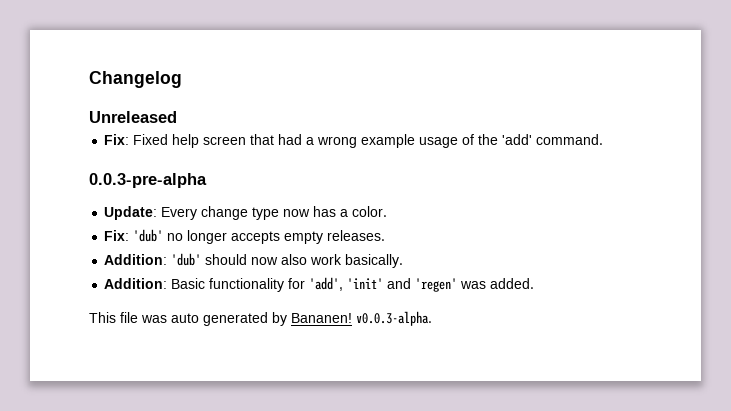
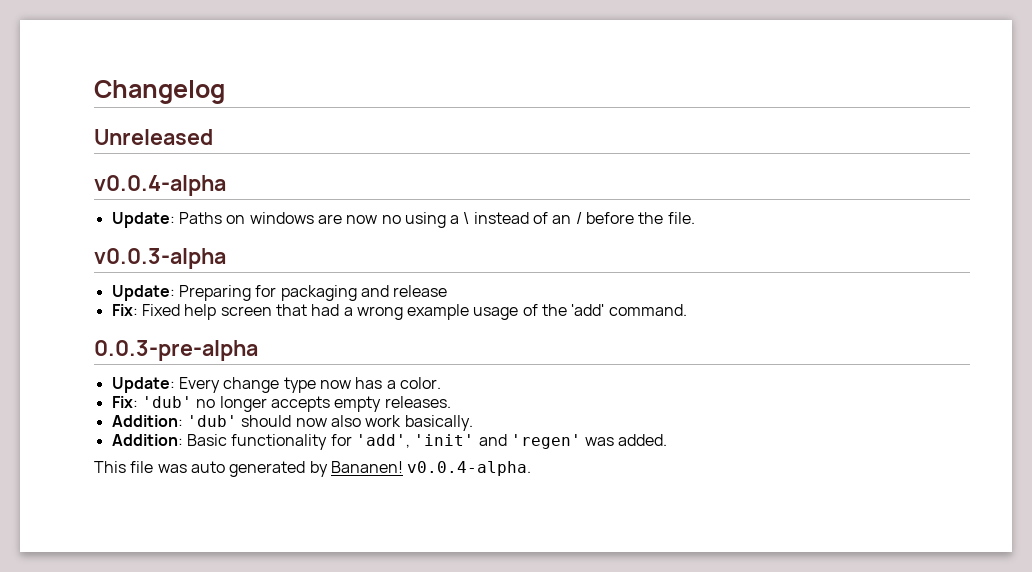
+ v0.0.4-alpha
+ Update: Paths on windows are now no using a \ instead of an / before the file.
+ v0.0.3-alpha
+ Update: Preparing for packaging and release
- This file was auto generated by Bananen! v0.0.3-alpha.
+ This file was auto generated by Bananen! v0.0.4-alpha.

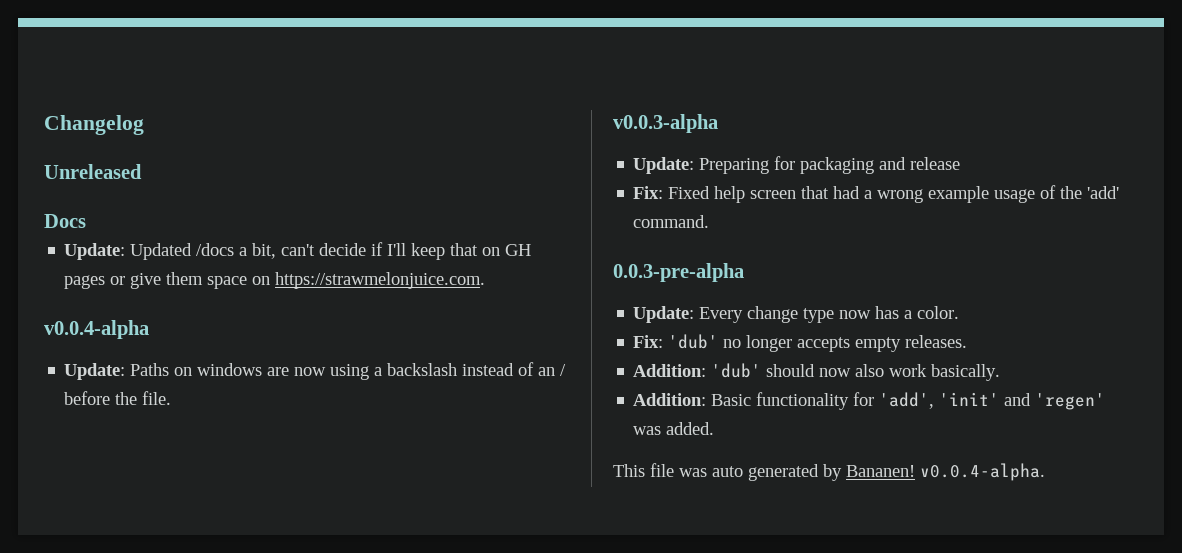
+ Docs
+ Update: Updated /docs a bit, can't decide if I'll keep that on GH pages or give them space on https://strawmelonjuice.com.
- Update: Paths on windows are now no using a \ instead of an / before the file.
+ Update: Paths on windows are now using a backslash instead of an / before the file.

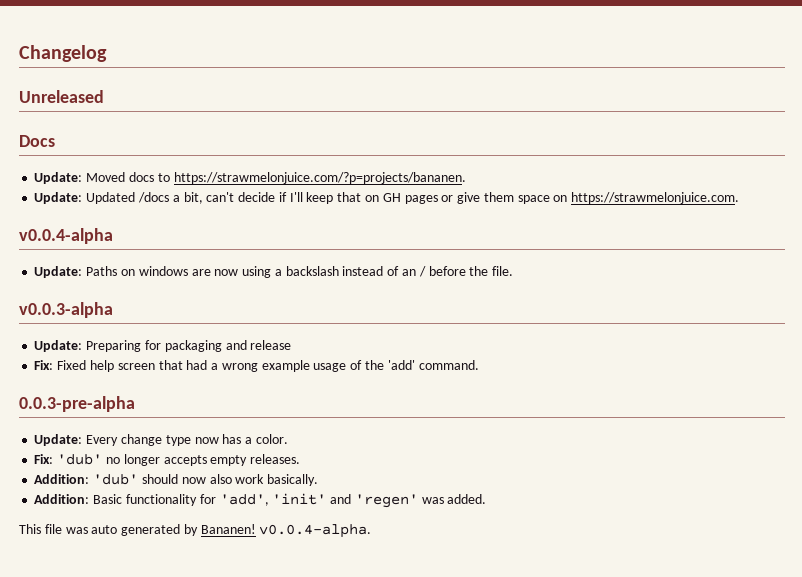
+ Update: Moved docs to https://strawmelonjuice.com/?p=projects/bananen.

